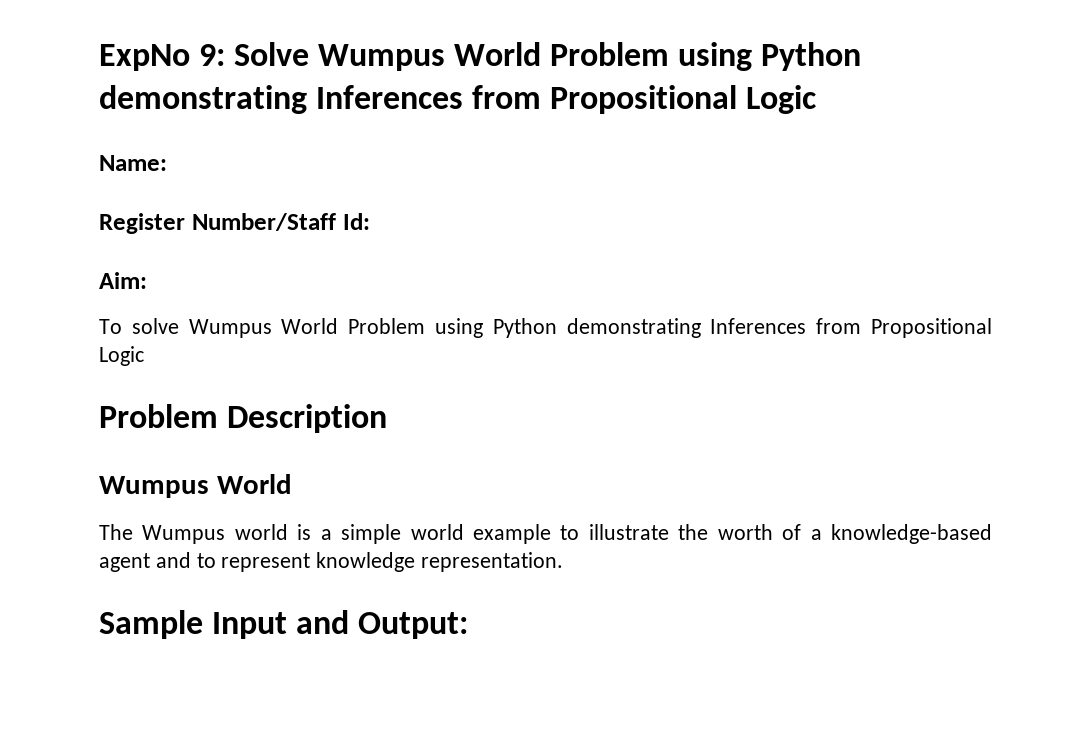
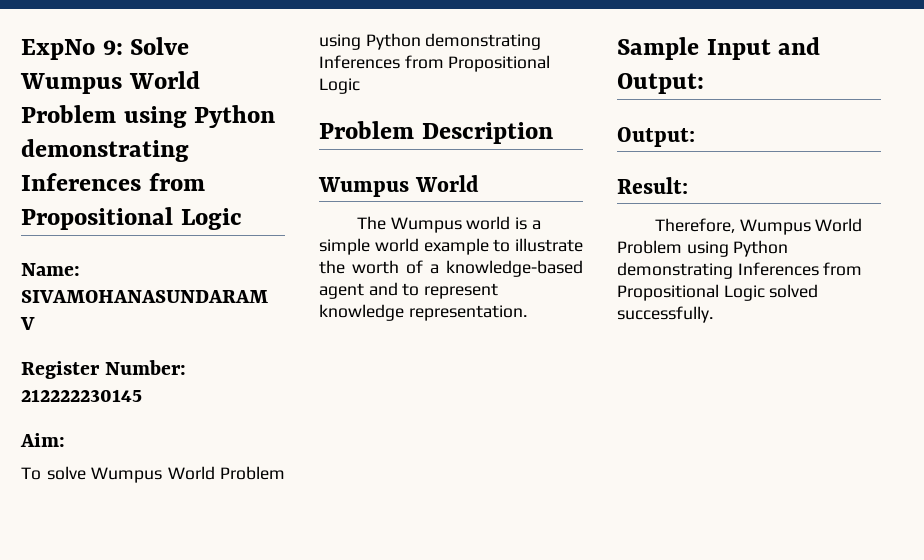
- Name:
+ Name: SIVAMOHANASUNDARAM V
- Register Number/Staff Id:
+ Register Number: 212222230145
  Sample Input and Output:
+ Output:
+ Result:
+ Therefore, Wumpus World Problem using Python demonstrating Inferences from Propositional Logic solved successfully.

